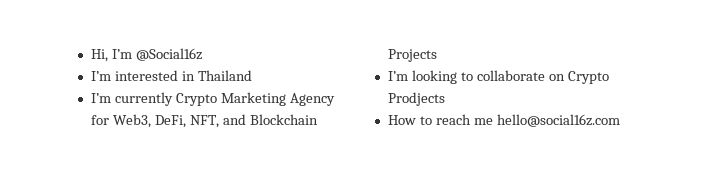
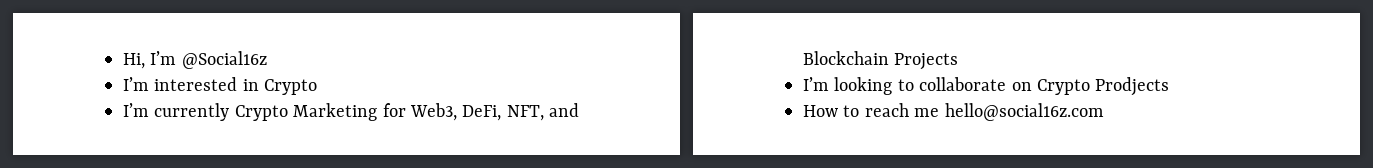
- I’m interested in Thailand
+ I’m interested in Crypto
- I’m currently Crypto Marketing Agency for Web3, DeFi, NFT, and Blockchain Projects
+ I’m currently Crypto Marketing for Web3, DeFi, NFT, and Blockchain Projects

